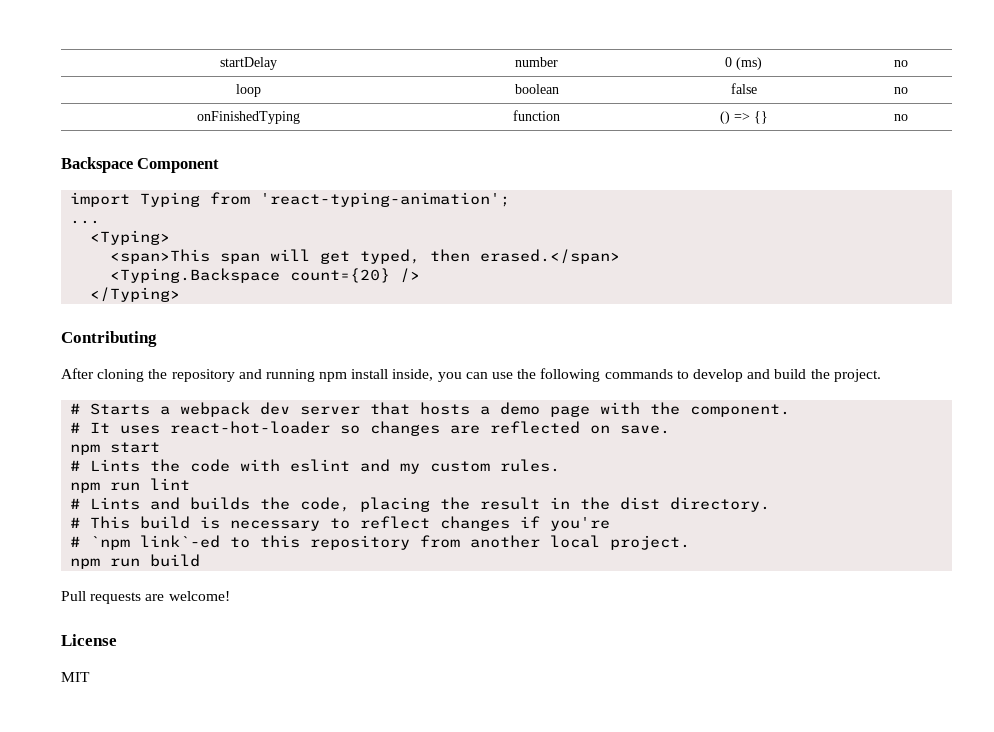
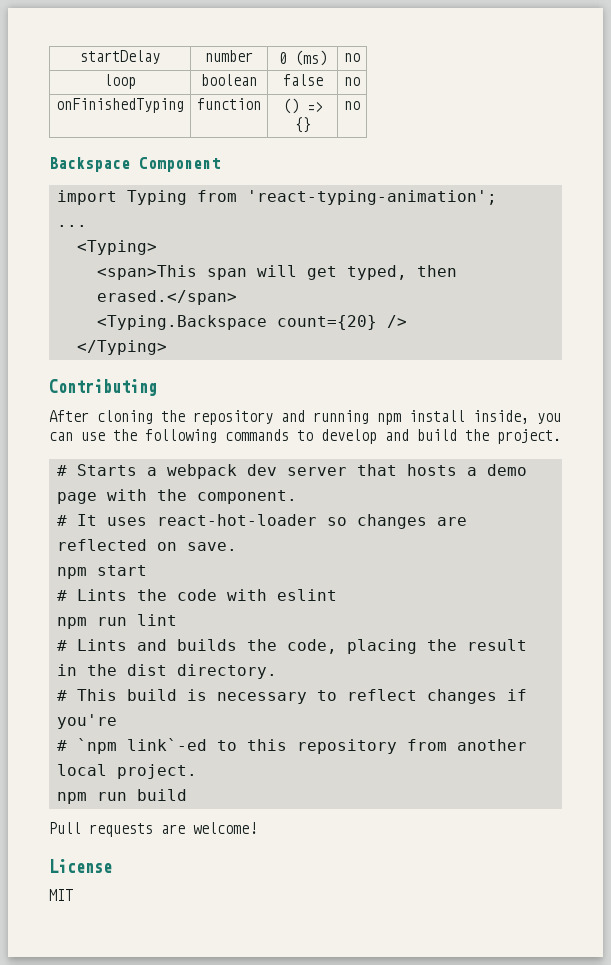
- # Lints the code with eslint and my custom rules.
+ # Lints the code with eslint

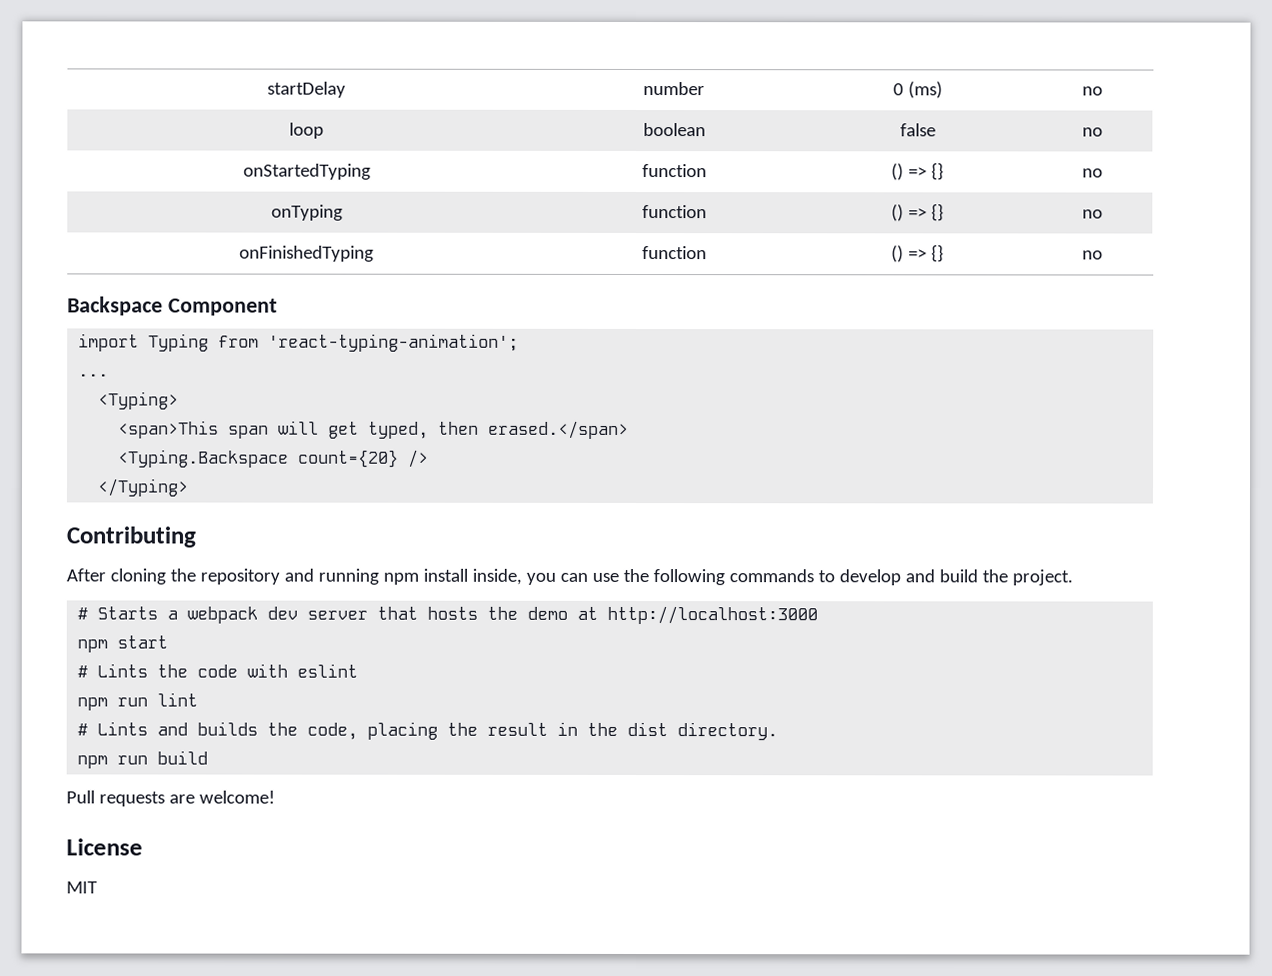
+ onStartedTyping | function | () => {} | no
+ onTyping | function | () => {} | no
- # Starts a webpack dev server that hosts a demo page with the component.
- # It uses react-hot-loader so changes are reflected on save.
+ # Starts a webpack dev server that hosts the demo at http://localhost:3000
- # This build is necessary to reflect changes if you're
- # `npm link`-ed to this repository from another local project.

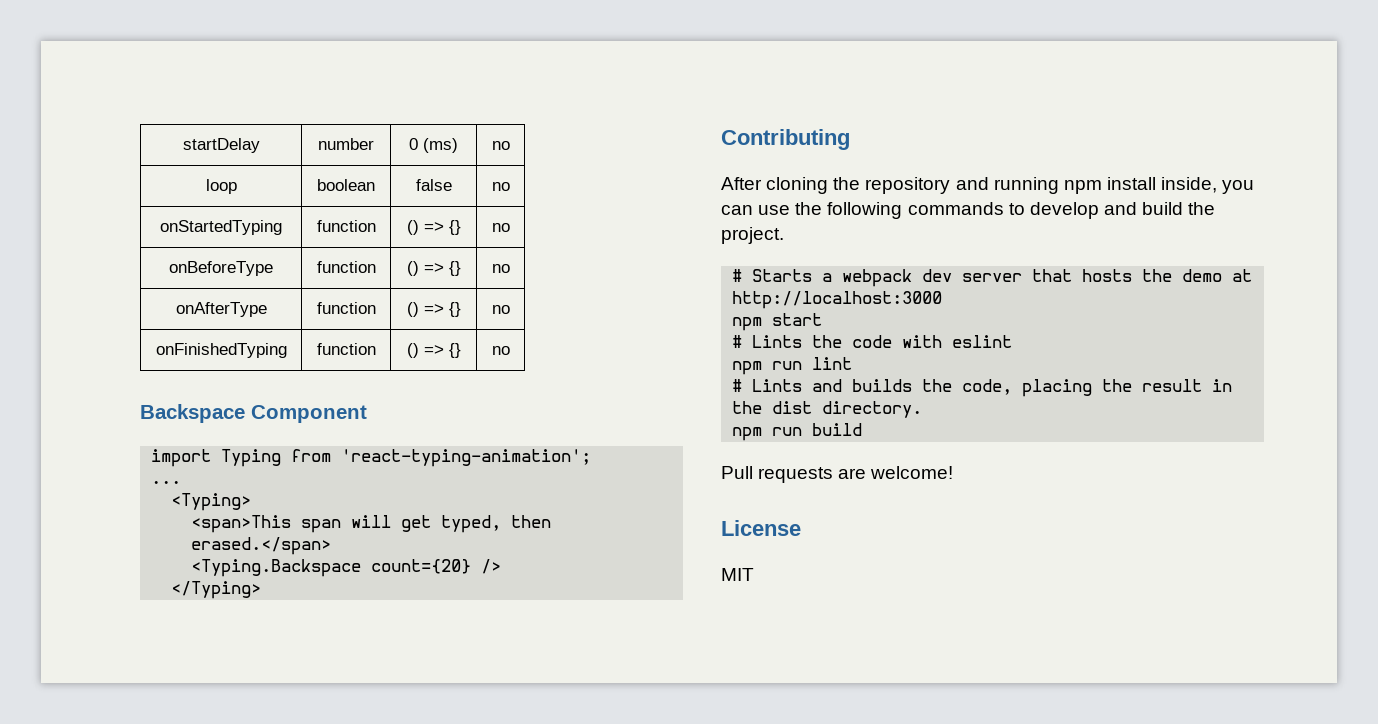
- onTyping | function | () => {} | no
+ onBeforeType | function | () => {} | no
+ onAfterType | function | () => {} | no

